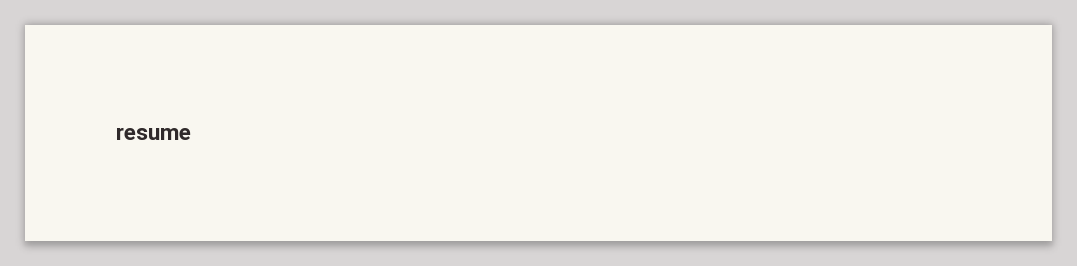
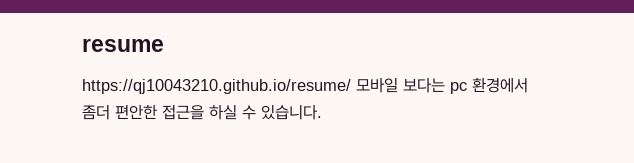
+ https://qj10043210.github.io/resume/ 모바일 보다는 pc 환경에서 좀더 편안한 접근을 하실 수 있습니다.

